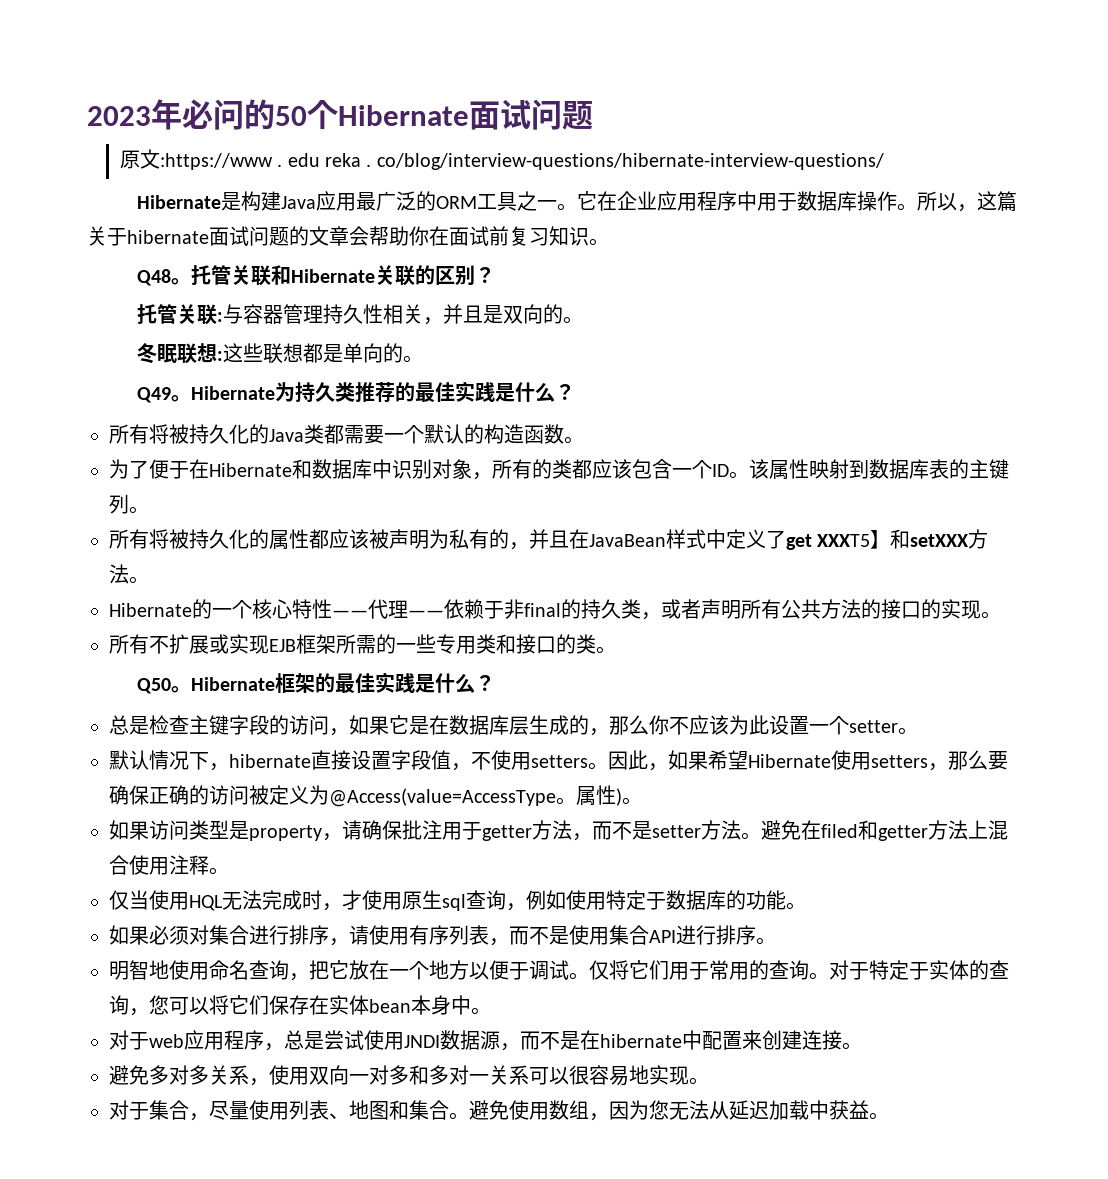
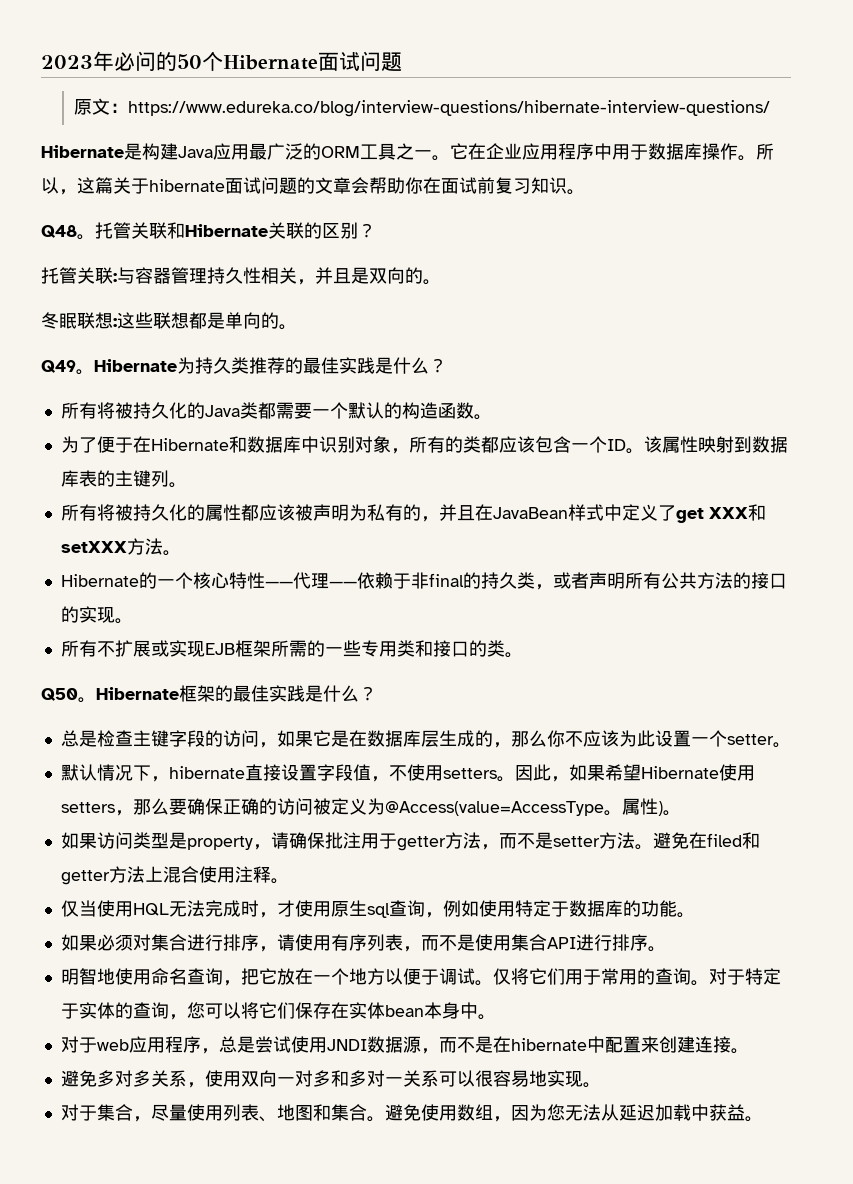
- 原文:https://www . edu reka . co/blog/interview-questions/hibernate-interview-questions/
+ 原文：https://www.edureka.co/blog/interview-questions/hibernate-interview-questions/
- 所有将被持久化的属性都应该被声明为私有的，并且在JavaBean样式中定义了get XXXT5】和setXXX方法。
+ 所有将被持久化的属性都应该被声明为私有的，并且在JavaBean样式中定义了get XXX和setXXX方法。

